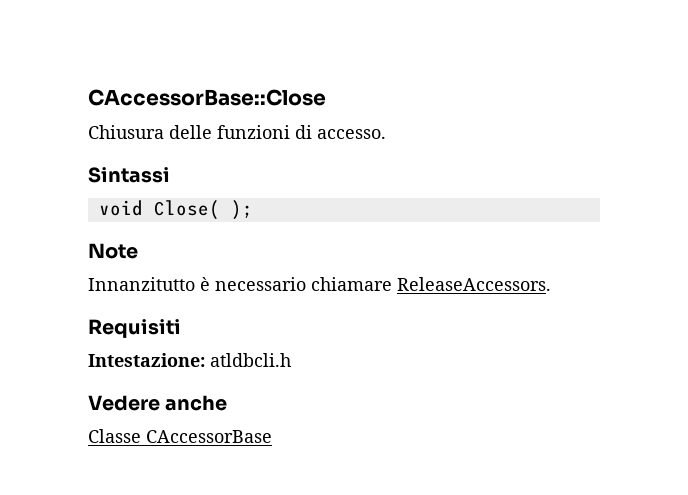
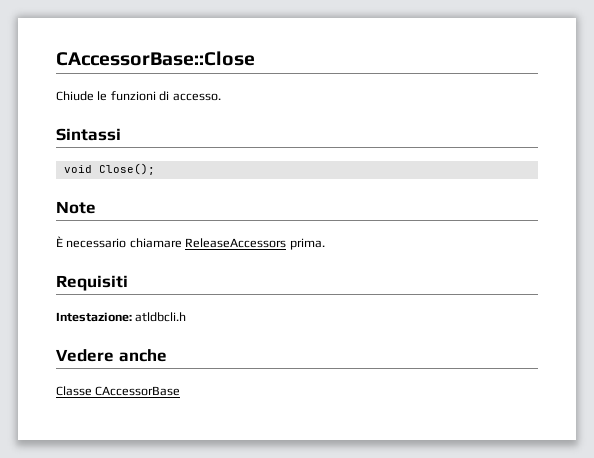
- Chiusura delle funzioni di accesso.
+ Chiude le funzioni di accesso.
- void Close( );
+ void Close();
- Innanzitutto è necessario chiamare ReleaseAccessors.
+ È necessario chiamare ReleaseAccessors prima.

